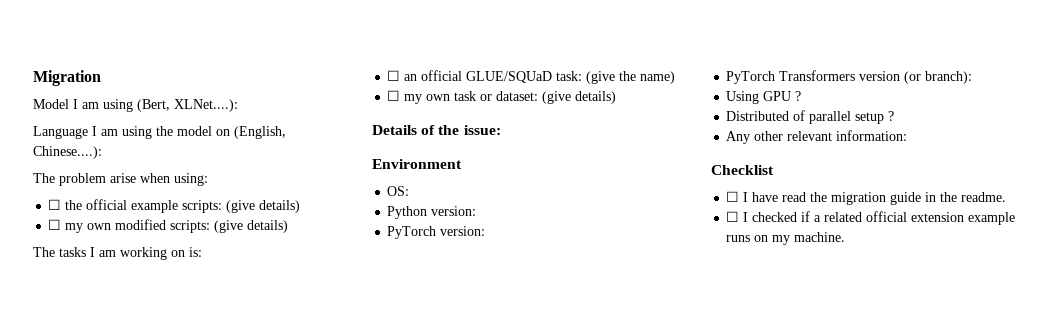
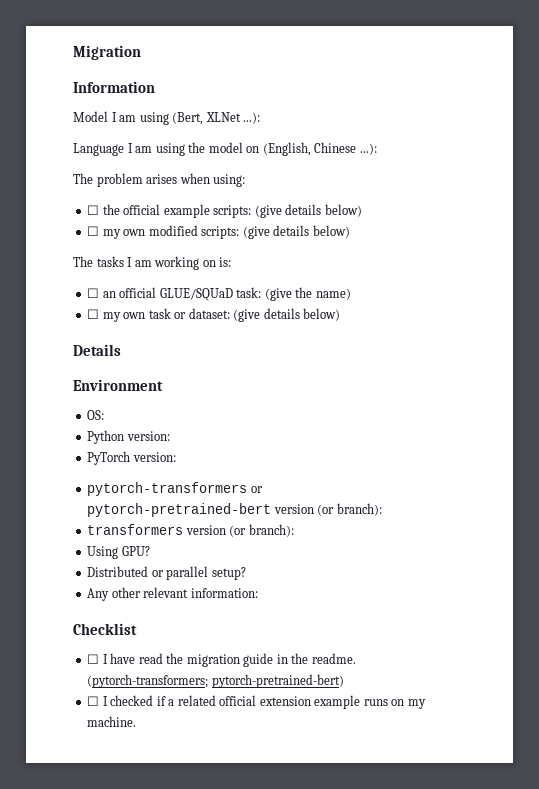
+ Information
- Model I am using (Bert, XLNet....):
+ Model I am using (Bert, XLNet ...):
- Language I am using the model on (English, Chinese....):
+ Language I am using the model on (English, Chinese ...):
- The problem arise when using:
+ The problem arises when using:
- ☐ the official example scripts: (give details)
+ ☐ the official example scripts: (give details below)
- ☐ my own modified scripts: (give details)
+ ☐ my own modified scripts: (give details below)
- ☐ my own task or dataset: (give details)
+ ☐ my own task or dataset: (give details below)
- Details of the issue:
+ Details
- PyTorch Transformers version (or branch):
+ pytorch-transformers or pytorch-pretrained-bert version (or branch):
+ transformers version (or branch):
- Using GPU ?
+ Using GPU?
- Distributed of parallel setup ?
+ Distributed or parallel setup?
+ (pytorch-transformers; pytorch-pretrained-bert)

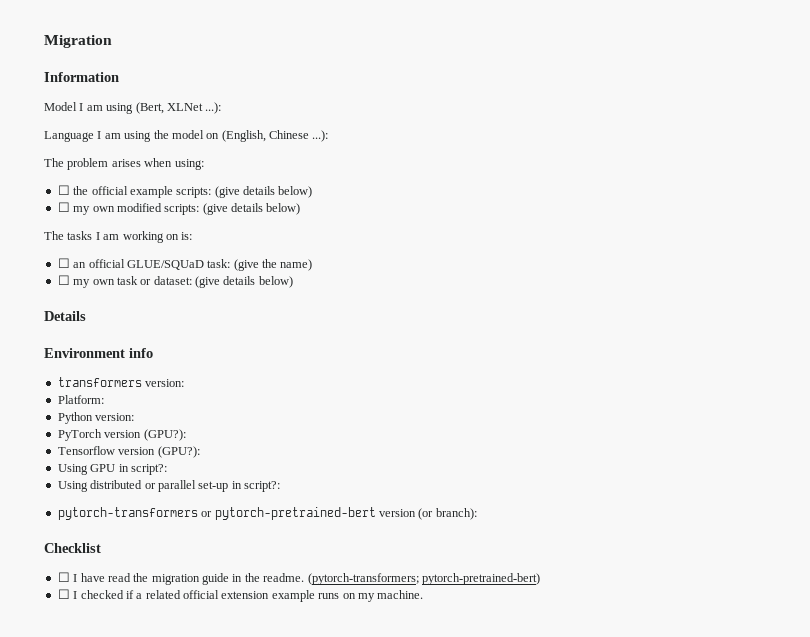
- Environment
- OS:
+ Environment info
+ transformers version:
+ Platform:
- PyTorch version:
+ PyTorch version (GPU?):
+ Tensorflow version (GPU?):
+ Using GPU in script?:
+ Using distributed or parallel set-up in script?:
- transformers version (or branch):
- Using GPU?
- Distributed or parallel setup?
- Any other relevant information:

